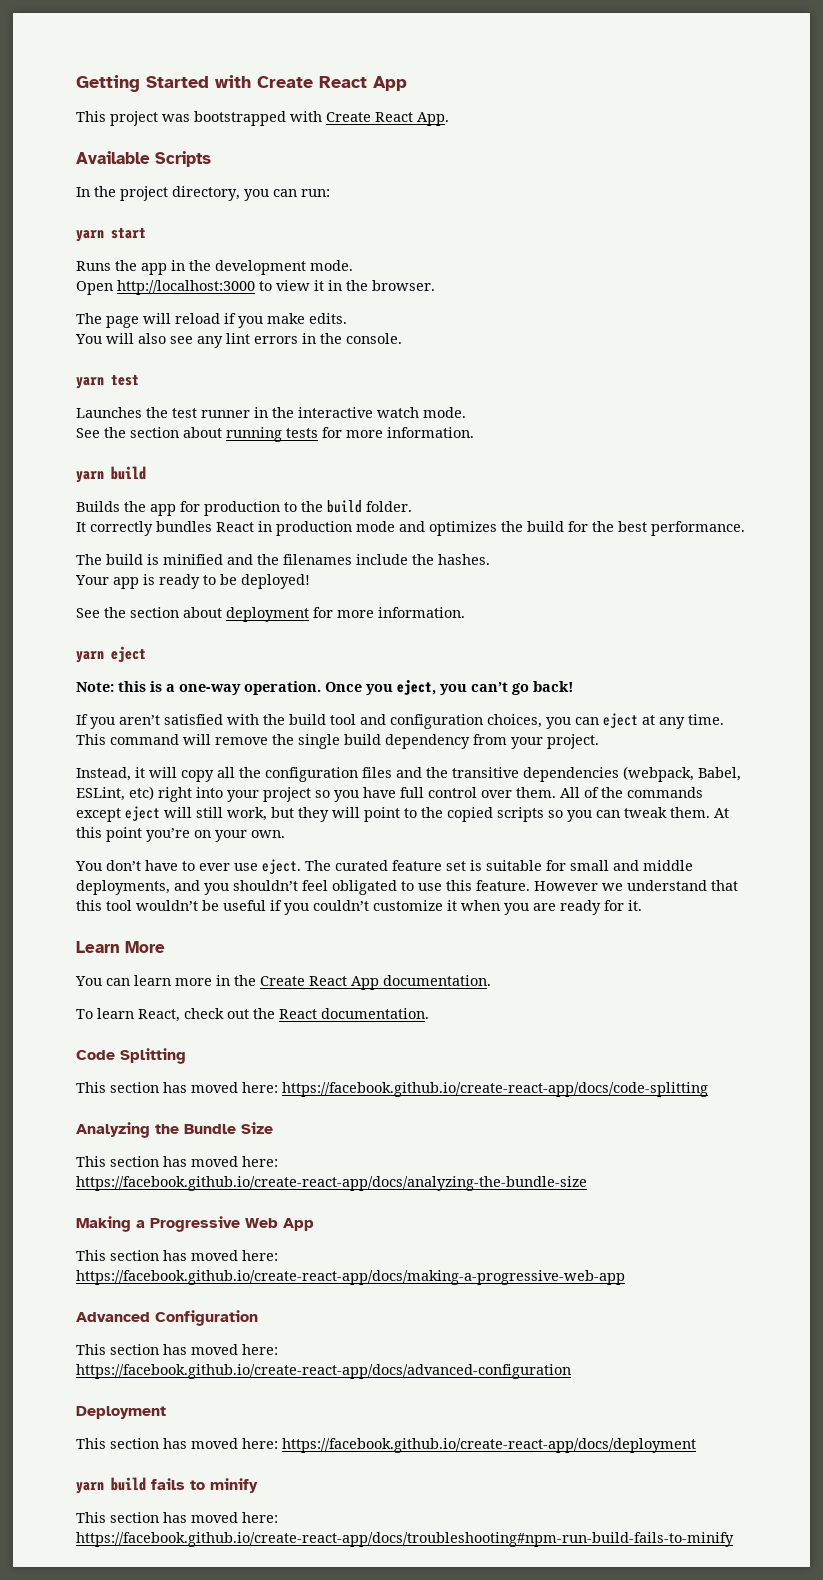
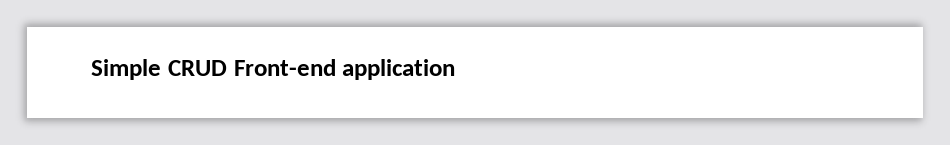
- Getting Started with Create React App
- This project was bootstrapped with Create React App.
- Available Scripts
- In the project directory, you can run:
- yarn start
- Runs the app in the development mode.
- Open http://localhost:3000 to view it in the browser.
- The page will reload if you make edits.
- You will also see any lint errors in the console.
- yarn test
- Launches the test runner in the interactive watch mode.
- See the section about running tests for more information.
- yarn build
- Builds the app for production to the build folder.
- It correctly bundles React in production mode and optimizes the build for the best performance.
- The build is minified and the filenames include the hashes.
- Your app is ready to be deployed!
- See the section about deployment for more information.
- yarn eject
- Note: this is a one-way operation. Once you eject, you can’t go back!
- If you aren’t satisfied with the build tool and configuration choices, you can eject at any time. This command will remove the single build dependency from your project.
- Instead, it will copy all the configuration files and the transitive dependencies (webpack, Babel, ESLint, etc) right into your project so you have full control over them. All of the commands except eject will still work, but they will point to the copied scripts so you can tweak them. At this point you’re on your own.
- You don’t have to ever use eject. The curated feature set is suitable for small and middle deployments, and you shouldn’t feel obligated to use this feature. However we understand that this tool wouldn’t be useful if you couldn’t customize it when you are ready for it.
- Learn More
- You can learn more in the Create React App documentation.
- To learn React, check out the React documentation.
- Code Splitting
- This section has moved here: https://facebook.github.io/create-react-app/docs/code-splitting
- Analyzing the Bundle Size
- This section has moved here: https://facebook.github.io/create-react-app/docs/analyzing-the-bundle-size
- Making a Progressive Web App
- This section has moved here: https://facebook.github.io/create-react-app/docs/making-a-progressive-web-app
- Advanced Configuration
- This section has moved here: https://facebook.github.io/create-react-app/docs/advanced-configuration
- Deployment
- This section has moved here: https://facebook.github.io/create-react-app/docs/deployment
- yarn build fails to minify
- This section has moved here: https://facebook.github.io/create-react-app/docs/troubleshooting#npm-run-build-fails-to-minify
+ Simple CRUD Front-end application

